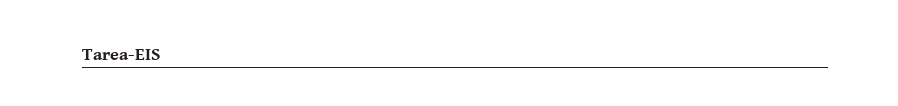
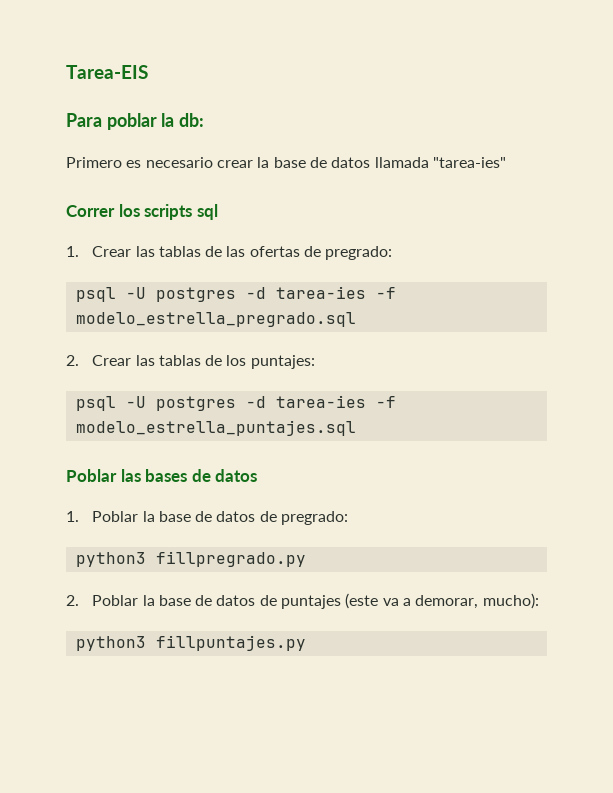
+ Para poblar la db:
+ Primero es necesario crear la base de datos llamada "tarea-ies"
+ Correr los scripts sql
+ 1. Crear las tablas de las ofertas de pregrado:
+ psql -U postgres -d tarea-ies -f modelo_estrella_pregrado.sql
+ 2. Crear las tablas de los puntajes:
+ psql -U postgres -d tarea-ies -f modelo_estrella_puntajes.sql
+ Poblar las bases de datos
+ 1. Poblar la base de datos de pregrado:
+ python3 fillpregrado.py
+ 2. Poblar la base de datos de puntajes (este va a demorar, mucho):
+ python3 fillpuntajes.py

